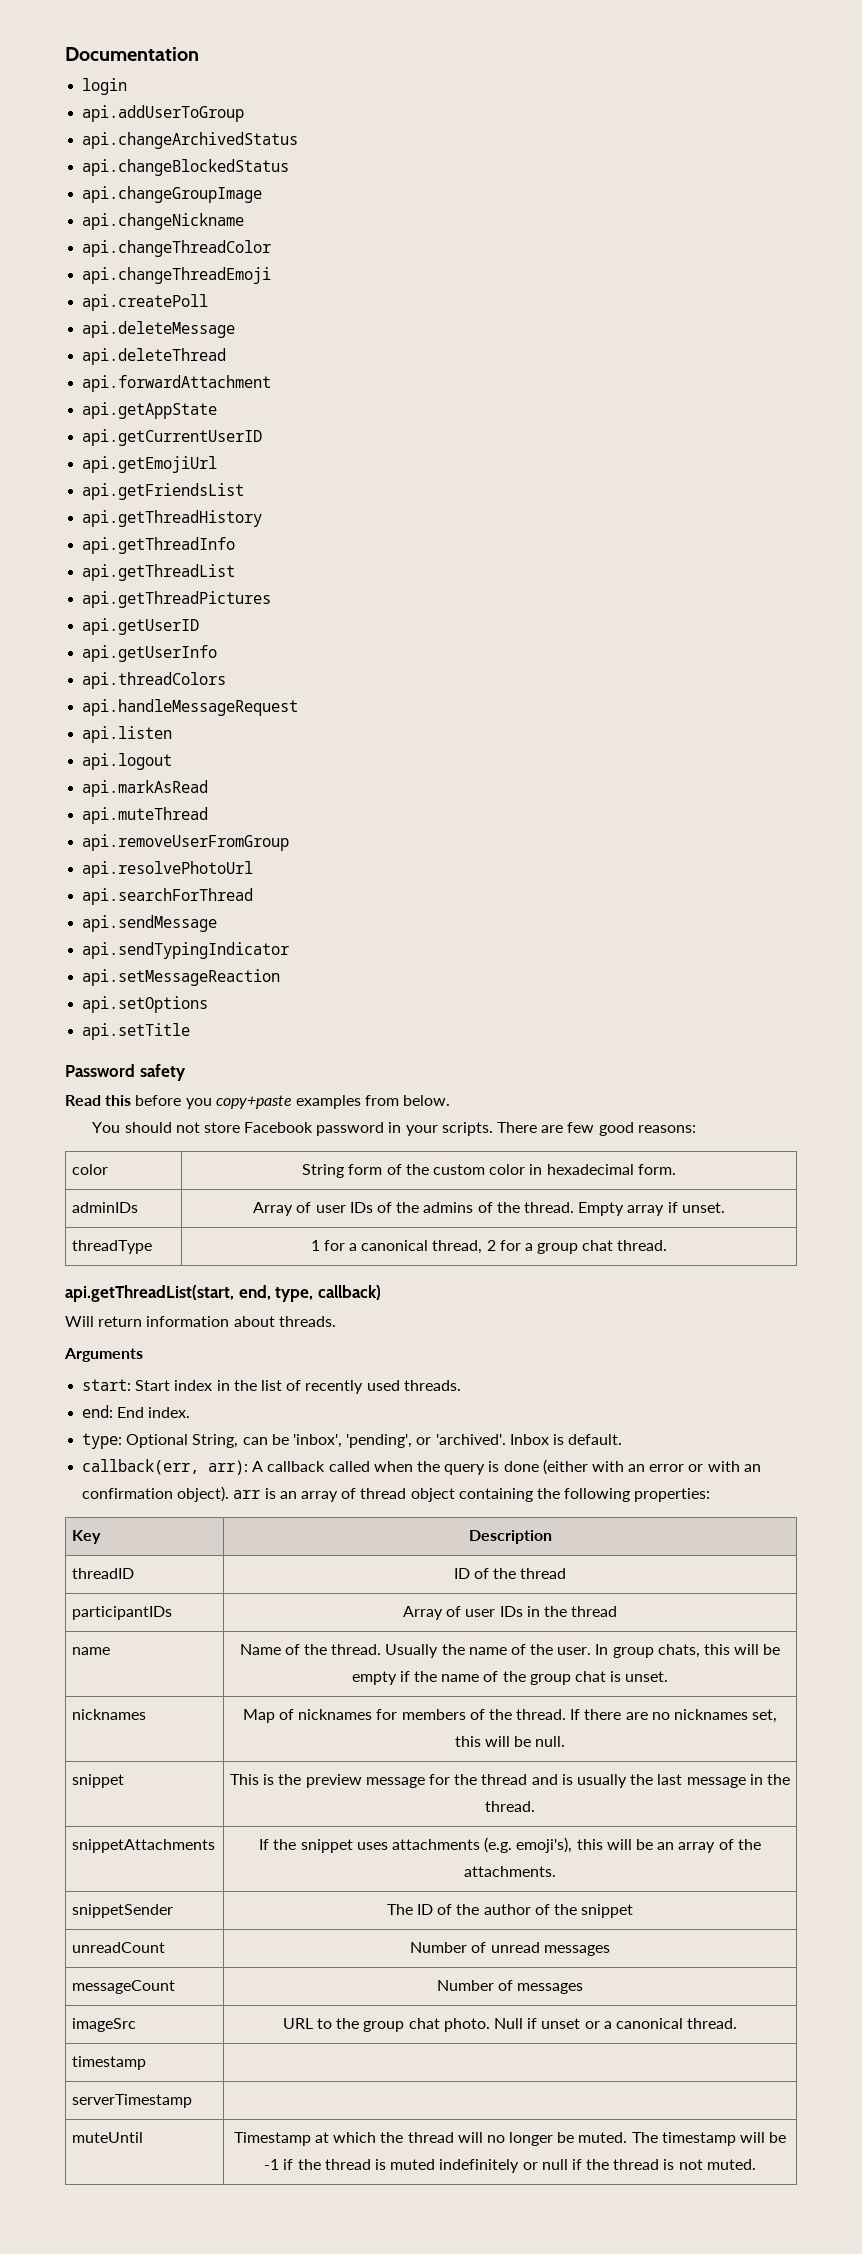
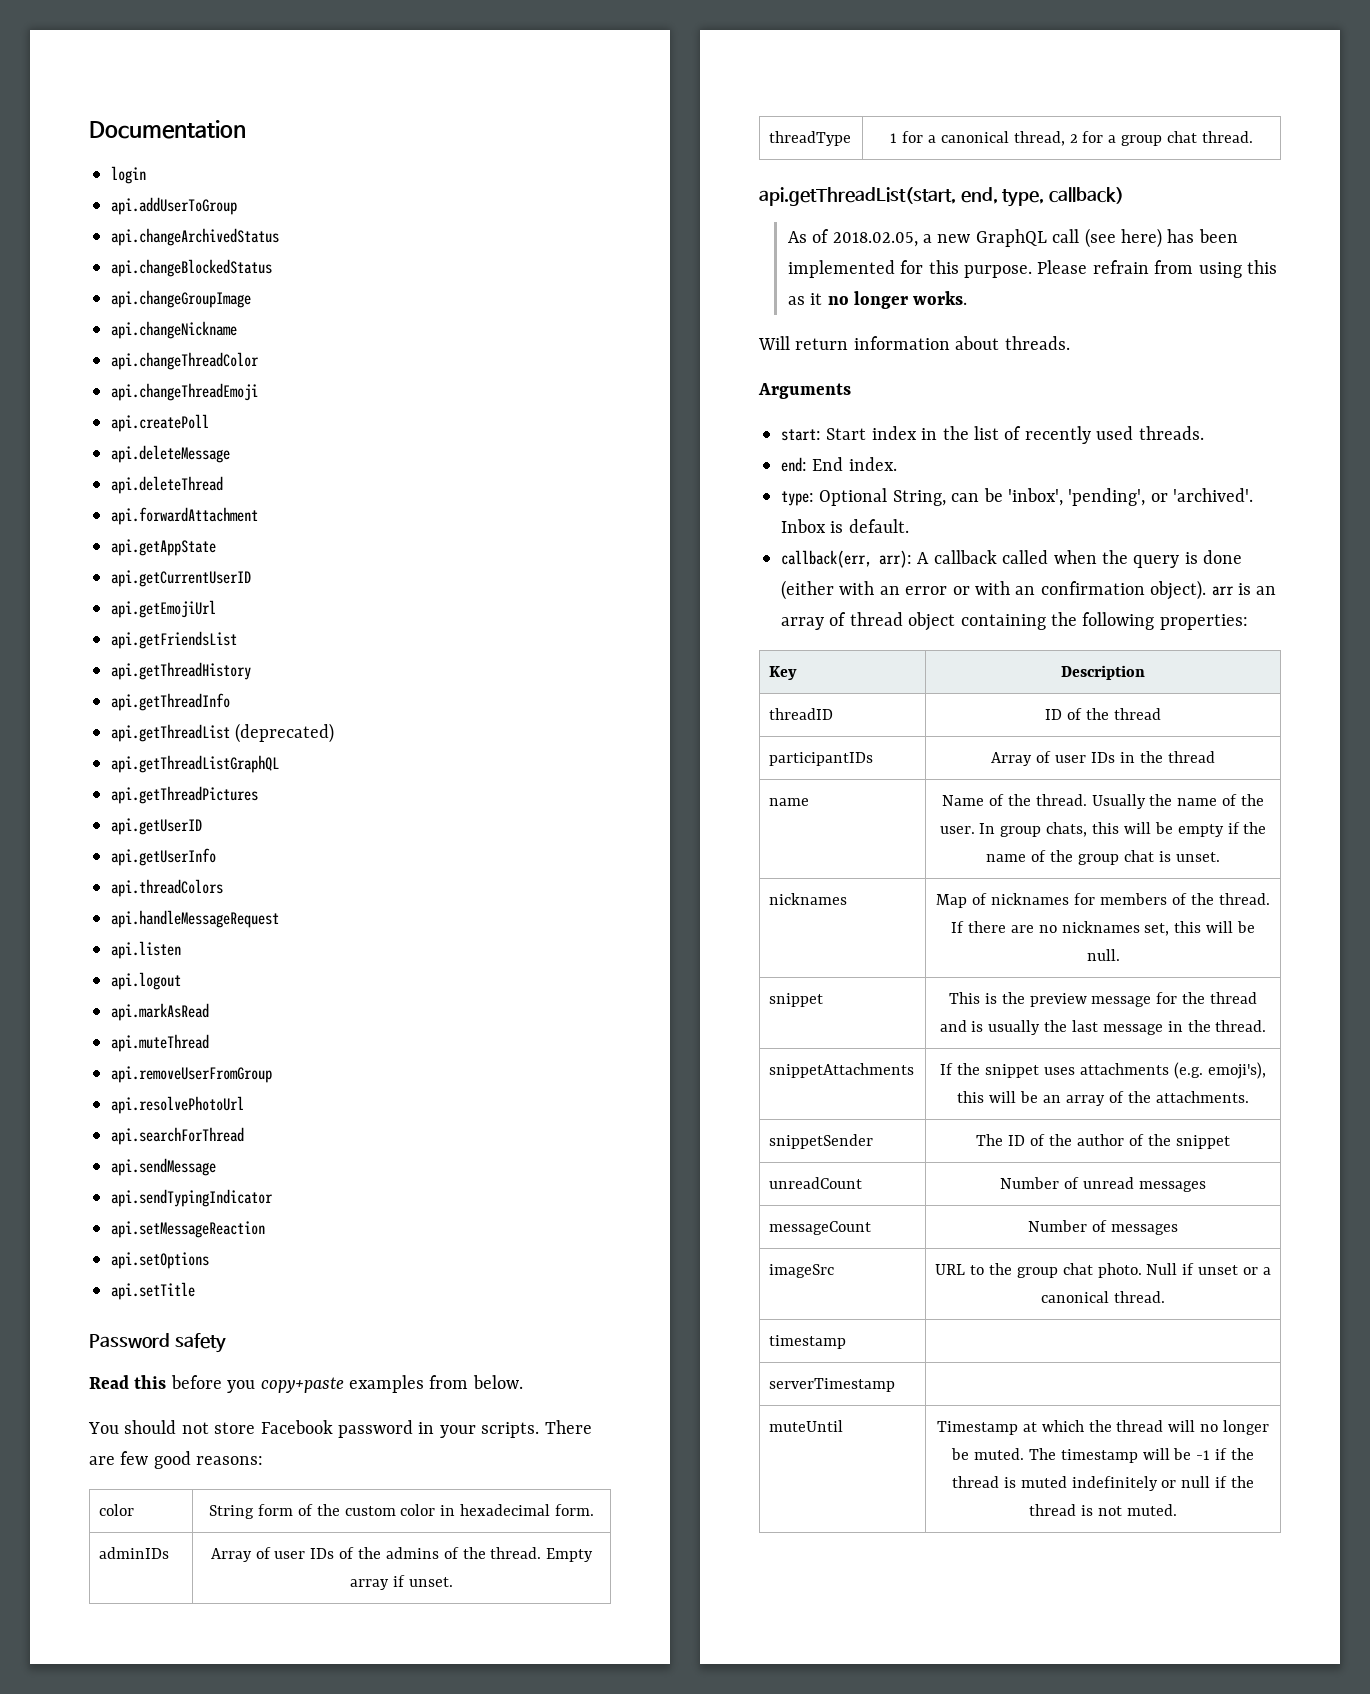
- api.getThreadList
+ api.getThreadList (deprecated)
+ api.getThreadListGraphQL
+ As of 2018.02.05, a new GraphQL call (see here) has been implemented for this purpose. Please refrain from using this as it no longer works.

